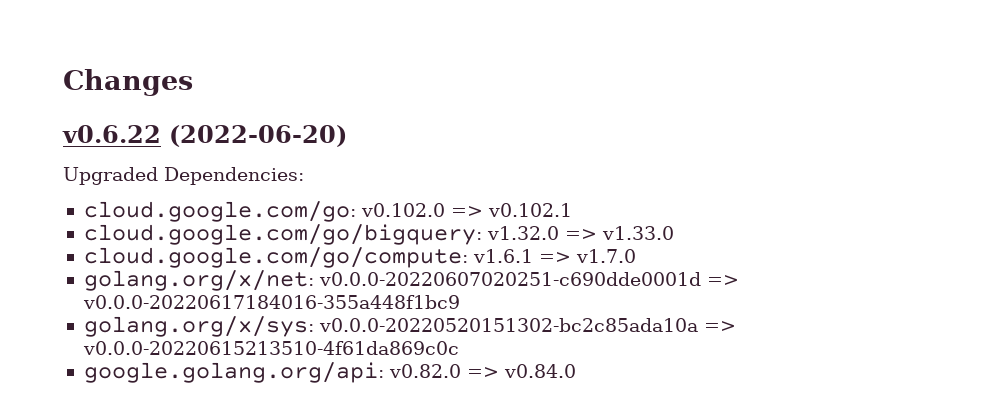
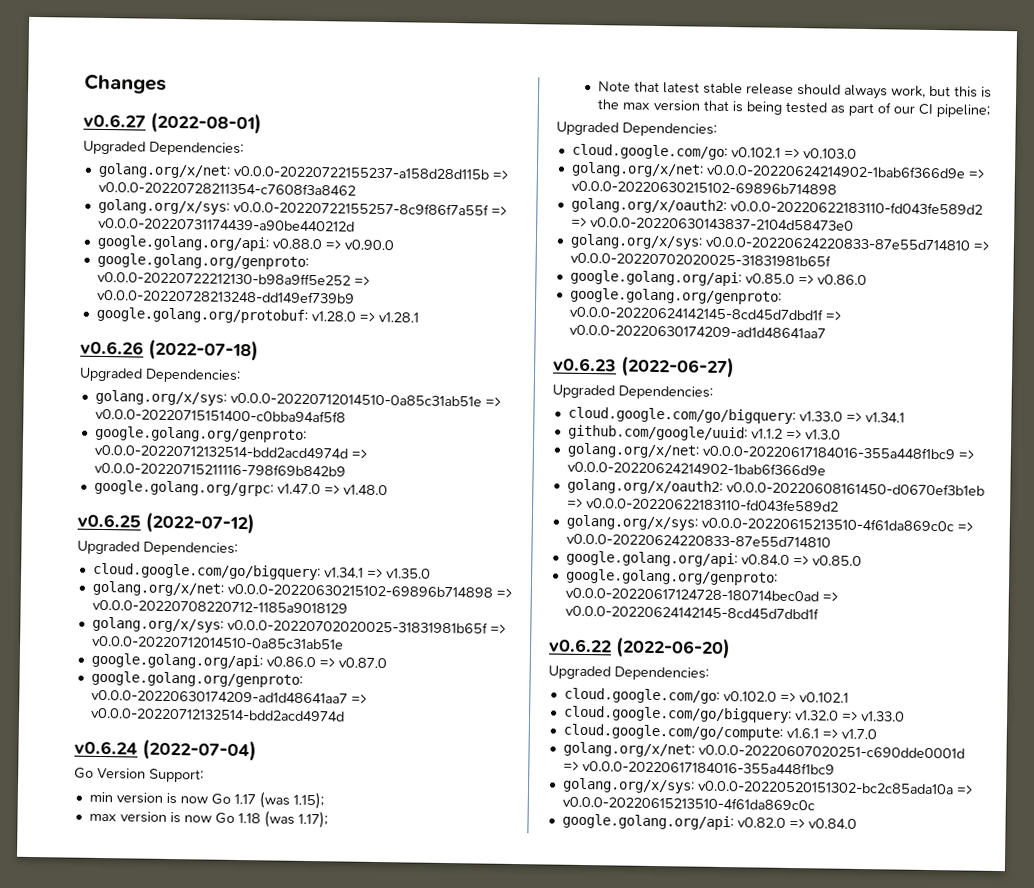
+ v0.6.27 (2022-08-01)
+ Upgraded Dependencies:
+ golang.org/x/net: v0.0.0-20220722155237-a158d28d115b => v0.0.0-20220728211354-c7608f3a8462
+ golang.org/x/sys: v0.0.0-20220722155257-8c9f86f7a55f => v0.0.0-20220731174439-a90be440212d
+ google.golang.org/api: v0.88.0 => v0.90.0
+ google.golang.org/genproto: v0.0.0-20220722212130-b98a9ff5e252 => v0.0.0-20220728213248-dd149ef739b9
+ google.golang.org/protobuf: v1.28.0 => v1.28.1
+ v0.6.26 (2022-07-18)
+ Upgraded Dependencies:
+ golang.org/x/sys: v0.0.0-20220712014510-0a85c31ab51e => v0.0.0-20220715151400-c0bba94af5f8
+ google.golang.org/genproto: v0.0.0-20220712132514-bdd2acd4974d => v0.0.0-20220715211116-798f69b842b9
+ google.golang.org/grpc: v1.47.0 => v1.48.0
+ v0.6.25 (2022-07-12)
+ Upgraded Dependencies:
+ cloud.google.com/go/bigquery: v1.34.1 => v1.35.0
+ golang.org/x/net: v0.0.0-20220630215102-69896b714898 => v0.0.0-20220708220712-1185a9018129
+ golang.org/x/sys: v0.0.0-20220702020025-31831981b65f => v0.0.0-20220712014510-0a85c31ab51e
+ google.golang.org/api: v0.86.0 => v0.87.0
+ google.golang.org/genproto: v0.0.0-20220630174209-ad1d48641aa7 => v0.0.0-20220712132514-bdd2acd4974d
+ v0.6.24 (2022-07-04)
+ Go Version Support:
+ min version is now Go 1.17 (was 1.15);
+ max version is now Go 1.18 (was 1.17);
+ Note that latest stable release should always work, but this is the max version that is being tested as part of our CI pipeline;
+ Upgraded Dependencies:
+ cloud.google.com/go: v0.102.1 => v0.103.0
+ golang.org/x/net: v0.0.0-20220624214902-1bab6f366d9e => v0.0.0-20220630215102-69896b714898
+ golang.org/x/oauth2: v0.0.0-20220622183110-fd043fe589d2 => v0.0.0-20220630143837-2104d58473e0
+ golang.org/x/sys: v0.0.0-20220624220833-87e55d714810 => v0.0.0-20220702020025-31831981b65f
+ google.golang.org/api: v0.85.0 => v0.86.0
+ google.golang.org/genproto: v0.0.0-20220624142145-8cd45d7dbd1f => v0.0.0-20220630174209-ad1d48641aa7
+ v0.6.23 (2022-06-27)
+ Upgraded Dependencies:
+ cloud.google.com/go/bigquery: v1.33.0 => v1.34.1
+ github.com/google/uuid: v1.1.2 => v1.3.0
+ golang.org/x/net: v0.0.0-20220617184016-355a448f1bc9 => v0.0.0-20220624214902-1bab6f366d9e
+ golang.org/x/oauth2: v0.0.0-20220608161450-d0670ef3b1eb => v0.0.0-20220622183110-fd043fe589d2
+ golang.org/x/sys: v0.0.0-20220615213510-4f61da869c0c => v0.0.0-20220624220833-87e55d714810
+ google.golang.org/api: v0.84.0 => v0.85.0
+ google.golang.org/genproto: v0.0.0-20220617124728-180714bec0ad => v0.0.0-20220624142145-8cd45d7dbd1f

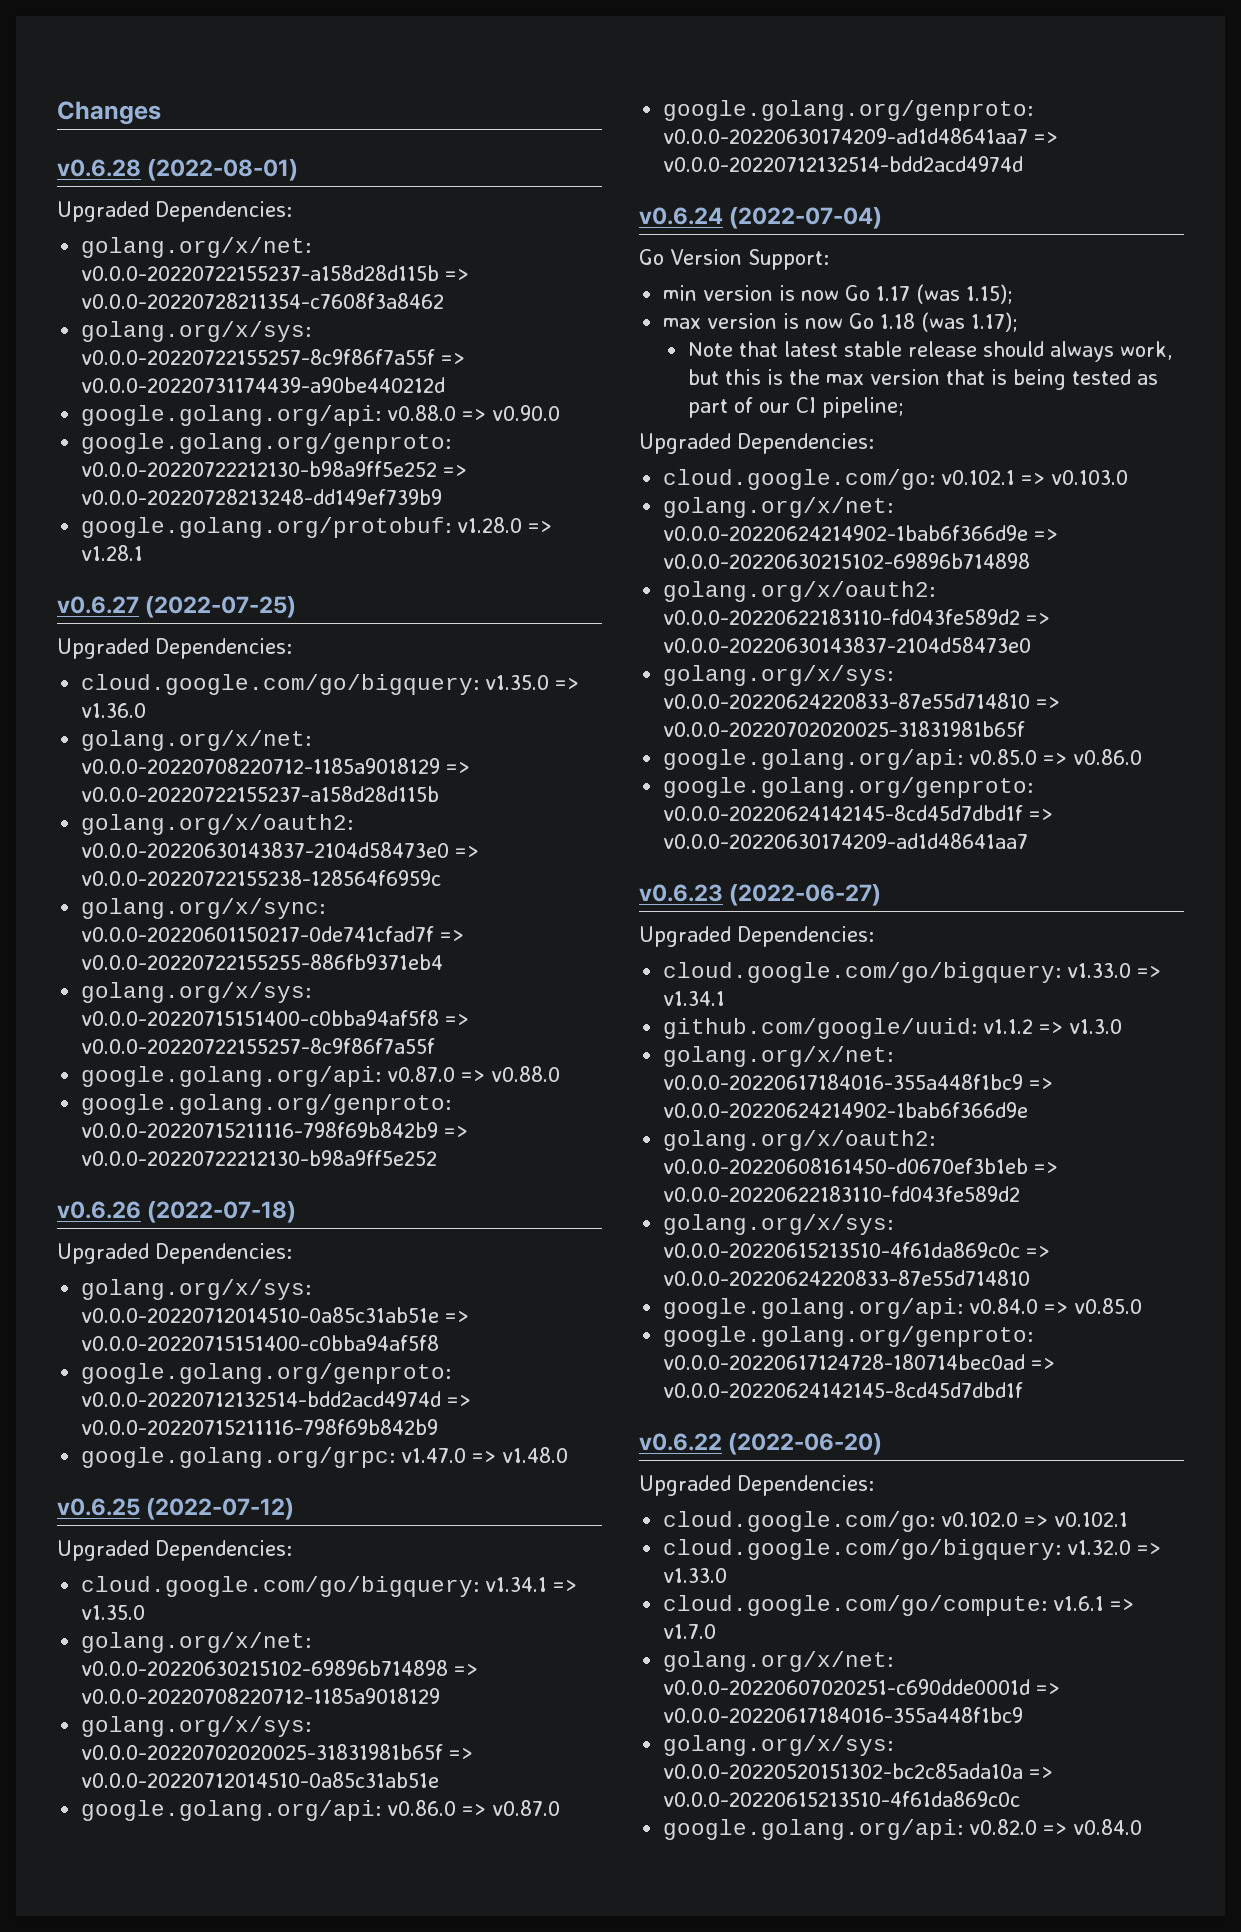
- v0.6.27 (2022-08-01)
+ v0.6.28 (2022-08-01)
+ v0.6.27 (2022-07-25)
+ Upgraded Dependencies:
+ cloud.google.com/go/bigquery: v1.35.0 => v1.36.0
+ golang.org/x/net: v0.0.0-20220708220712-1185a9018129 => v0.0.0-20220722155237-a158d28d115b
+ golang.org/x/oauth2: v0.0.0-20220630143837-2104d58473e0 => v0.0.0-20220722155238-128564f6959c
+ golang.org/x/sync: v0.0.0-20220601150217-0de741cfad7f => v0.0.0-20220722155255-886fb9371eb4
+ golang.org/x/sys: v0.0.0-20220715151400-c0bba94af5f8 => v0.0.0-20220722155257-8c9f86f7a55f
+ google.golang.org/api: v0.87.0 => v0.88.0
+ google.golang.org/genproto: v0.0.0-20220715211116-798f69b842b9 => v0.0.0-20220722212130-b98a9ff5e252

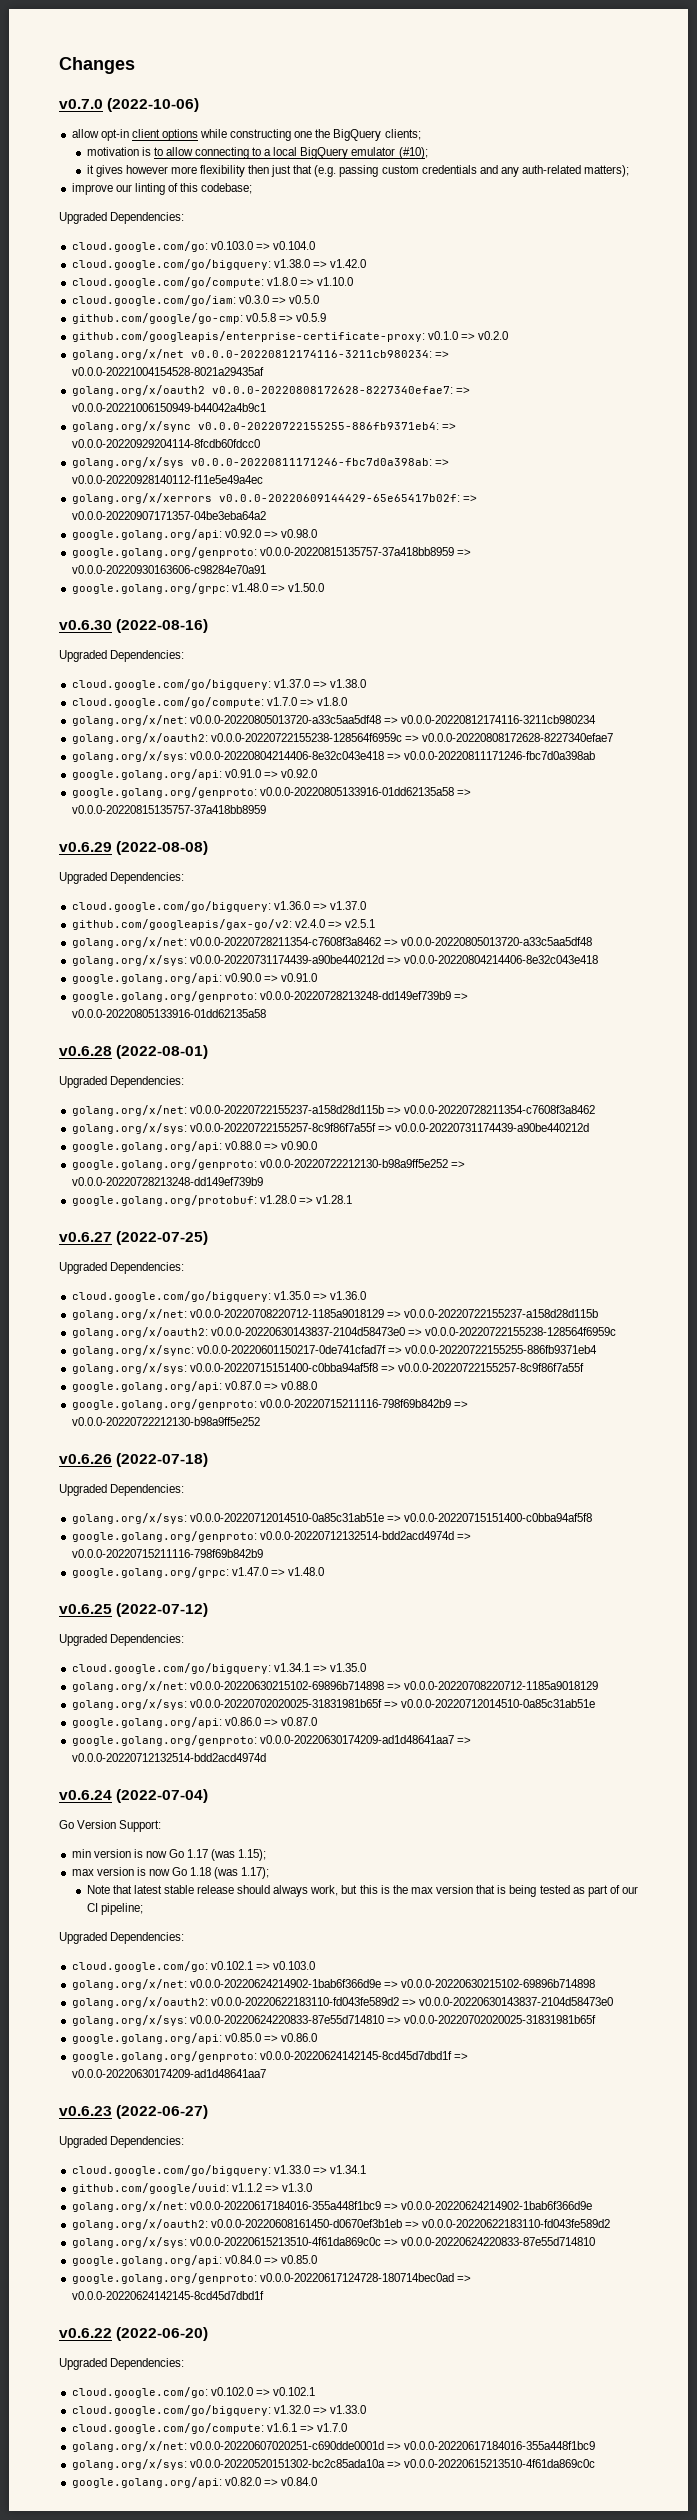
+ v0.7.0 (2022-10-06)
+ allow opt-in client options while constructing one the BigQuery clients;
+ motivation is to allow connecting to a local BigQuery emulator (#10);
+ it gives however more flexibility then just that (e.g. passing custom credentials and any auth-related matters);
+ improve our linting of this codebase;
+ Upgraded Dependencies:
+ cloud.google.com/go: v0.103.0 => v0.104.0
+ cloud.google.com/go/bigquery: v1.38.0 => v1.42.0
+ cloud.google.com/go/compute: v1.8.0 => v1.10.0
+ cloud.google.com/go/iam: v0.3.0 => v0.5.0
+ github.com/google/go-cmp: v0.5.8 => v0.5.9
+ github.com/googleapis/enterprise-certificate-proxy: v0.1.0 => v0.2.0
+ golang.org/x/net v0.0.0-20220812174116-3211cb980234: => v0.0.0-20221004154528-8021a29435af
+ golang.org/x/oauth2 v0.0.0-20220808172628-8227340efae7: => v0.0.0-20221006150949-b44042a4b9c1
+ golang.org/x/sync v0.0.0-20220722155255-886fb9371eb4: => v0.0.0-20220929204114-8fcdb60fdcc0
+ golang.org/x/sys v0.0.0-20220811171246-fbc7d0a398ab: => v0.0.0-20220928140112-f11e5e49a4ec
+ golang.org/x/xerrors v0.0.0-20220609144429-65e65417b02f: => v0.0.0-20220907171357-04be3eba64a2
+ google.golang.org/api: v0.92.0 => v0.98.0
+ google.golang.org/genproto: v0.0.0-20220815135757-37a418bb8959 => v0.0.0-20220930163606-c98284e70a91
+ google.golang.org/grpc: v1.48.0 => v1.50.0
+ v0.6.30 (2022-08-16)
+ Upgraded Dependencies:
+ cloud.google.com/go/bigquery: v1.37.0 => v1.38.0
+ cloud.google.com/go/compute: v1.7.0 => v1.8.0
+ golang.org/x/net: v0.0.0-20220805013720-a33c5aa5df48 => v0.0.0-20220812174116-3211cb980234
+ golang.org/x/oauth2: v0.0.0-20220722155238-128564f6959c => v0.0.0-20220808172628-8227340efae7
+ golang.org/x/sys: v0.0.0-20220804214406-8e32c043e418 => v0.0.0-20220811171246-fbc7d0a398ab
+ google.golang.org/api: v0.91.0 => v0.92.0
+ google.golang.org/genproto: v0.0.0-20220805133916-01dd62135a58 => v0.0.0-20220815135757-37a418bb8959
+ v0.6.29 (2022-08-08)
+ Upgraded Dependencies:
+ cloud.google.com/go/bigquery: v1.36.0 => v1.37.0
+ github.com/googleapis/gax-go/v2: v2.4.0 => v2.5.1
+ golang.org/x/net: v0.0.0-20220728211354-c7608f3a8462 => v0.0.0-20220805013720-a33c5aa5df48
+ golang.org/x/sys: v0.0.0-20220731174439-a90be440212d => v0.0.0-20220804214406-8e32c043e418
+ google.golang.org/api: v0.90.0 => v0.91.0
+ google.golang.org/genproto: v0.0.0-20220728213248-dd149ef739b9 => v0.0.0-20220805133916-01dd62135a58

